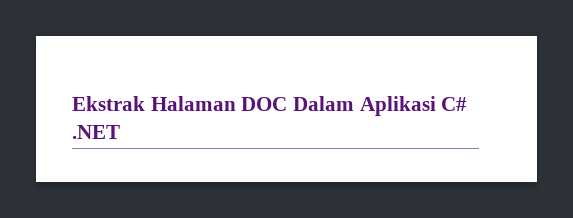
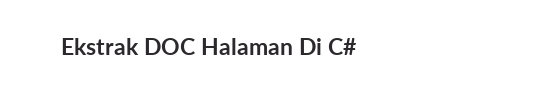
- Ekstrak Halaman DOC Dalam Aplikasi C# .NET
+ Ekstrak DOC Halaman Di C#

